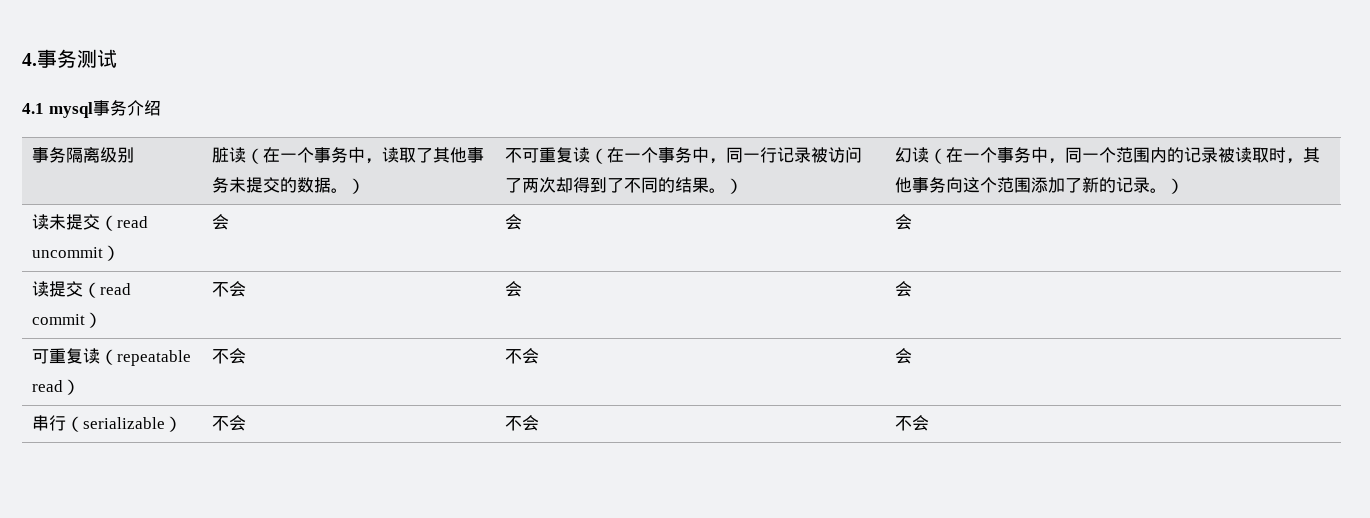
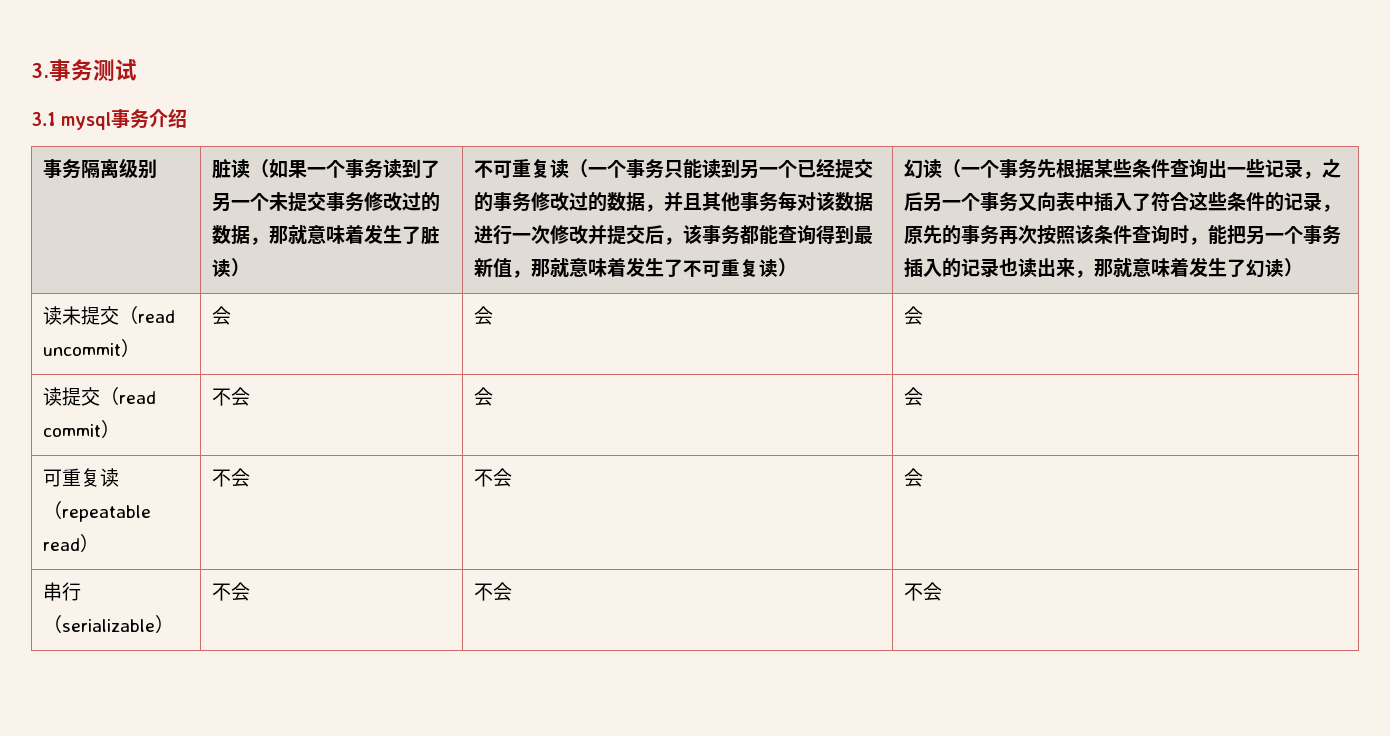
- 4.事务测试
+ 3.事务测试
- 4.1 mysql事务介绍
+ 3.1 mysql事务介绍
- 脏读（在一个事务中，读取了其他事务未提交的数据。）
+ 脏读（如果一个事务读到了另一个未提交事务修改过的数据，那就意味着发生了脏读）
- 不可重复读（在一个事务中，同一行记录被访问了两次却得到了不同的结果。）
+ 不可重复读（一个事务只能读到另一个已经提交的事务修改过的数据，并且其他事务每对该数据进行一次修改并提交后，该事务都能查询得到最新值，那就意味着发生了不可重复读）
- 幻读（在一个事务中，同一个范围内的记录被读取时，其他事务向这个范围添加了新的记录。）
+ 幻读（一个事务先根据某些条件查询出一些记录，之后另一个事务又向表中插入了符合这些条件的记录，原先的事务再次按照该条件查询时，能把另一个事务插入的记录也读出来，那就意味着发生了幻读）

